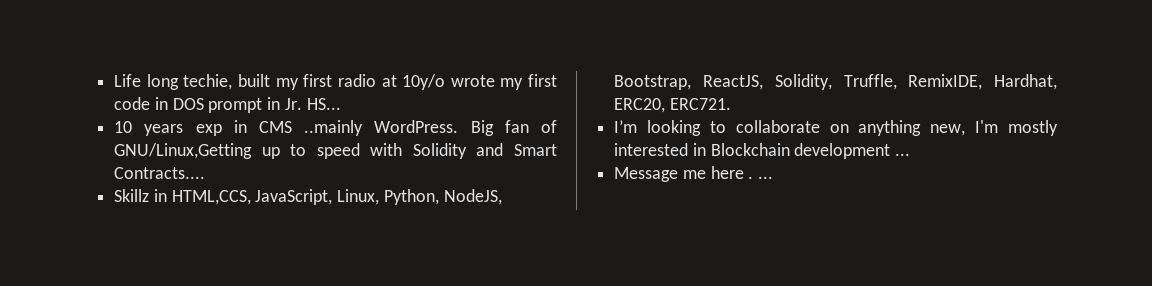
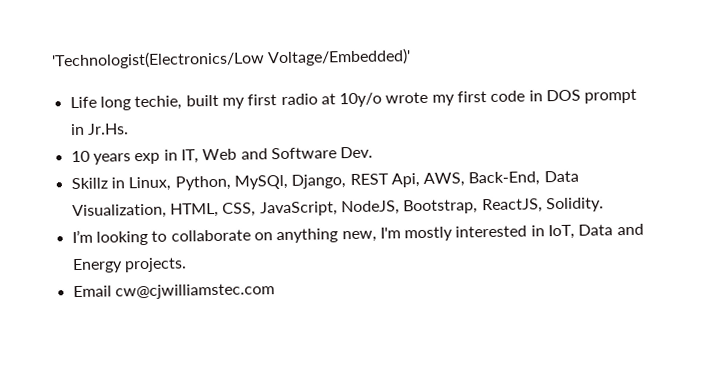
+ 'Technologist(Electronics/Low Voltage/Embedded)'
- Life long techie, built my first radio at 10y/o wrote my first code in DOS prompt in Jr. HS...
+ Life long techie, built my first radio at 10y/o wrote my first code in DOS prompt in Jr.Hs.
- 10 years exp in CMS ..mainly WordPress. Big fan of GNU/Linux,Getting up to speed with Solidity and Smart Contracts....
- Skillz in HTML,CCS, JavaScript, Linux, Python, NodeJS, Bootstrap, ReactJS, Solidity, Truffle, RemixIDE, Hardhat, ERC20, ERC721.
+ 10 years exp in IT, Web and Software Dev.
+ Skillz in Linux, Python, MySQl, Django, REST Api, AWS, Back-End, Data Visualization, HTML, CSS, JavaScript, NodeJS, Bootstrap, ReactJS, Solidity.
- I’m looking to collaborate on anything new, I'm mostly interested in Blockchain development ...
- Message me here . ...
+ I’m looking to collaborate on anything new, I'm mostly interested in IoT, Data and Energy projects.
+ Email cw@cjwilliamstec.com

